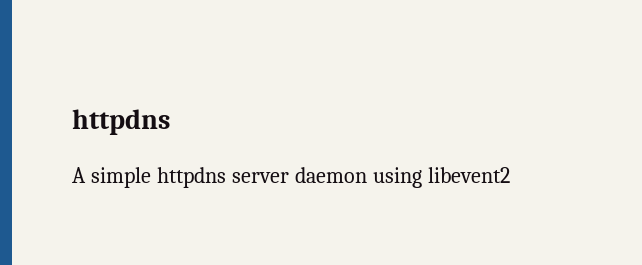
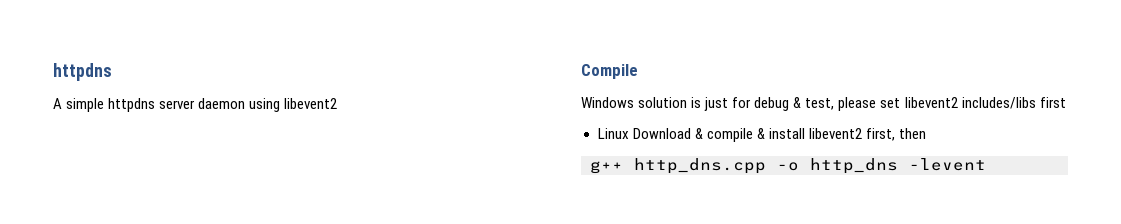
+ Compile
+ Windows solution is just for debug & test, please set libevent2 includes/libs first
+ Linux Download & compile & install libevent2 first, then
+ g++ http_dns.cpp -o http_dns -levent

